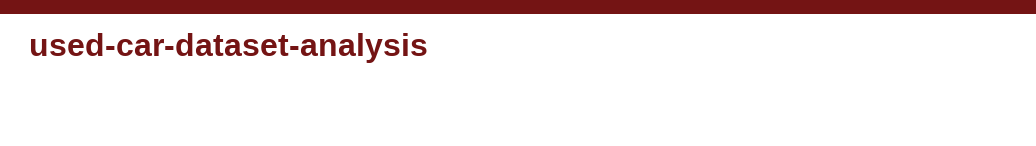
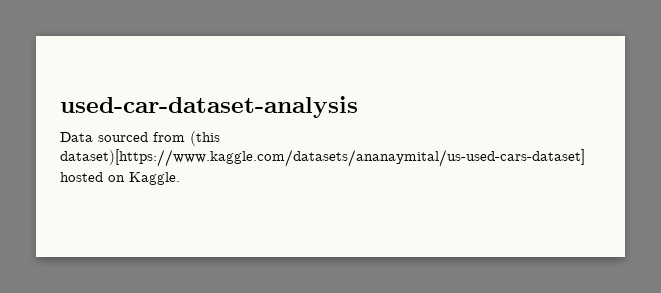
+ Data sourced from (this dataset)[https://www.kaggle.com/datasets/ananaymital/us-used-cars-dataset] hosted on Kaggle.

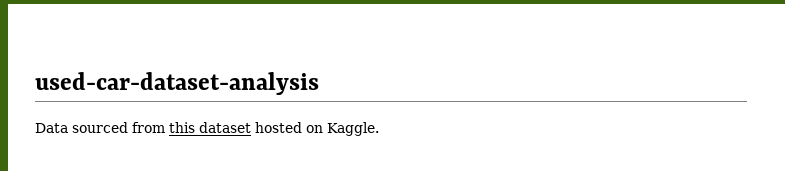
- Data sourced from (this dataset)[https://www.kaggle.com/datasets/ananaymital/us-used-cars-dataset] hosted on Kaggle.
+ Data sourced from this dataset hosted on Kaggle.

